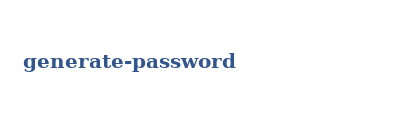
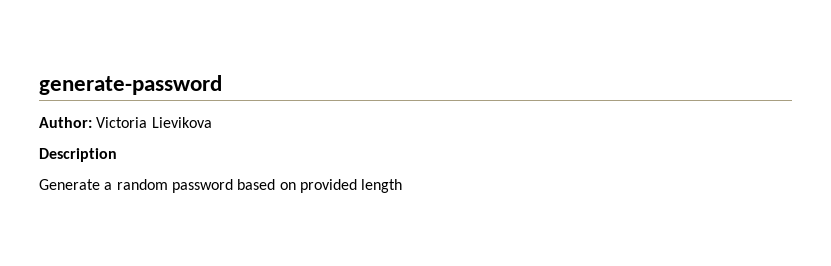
+ Author: Victoria Lievikova
+ Description
+ Generate a random password based on provided length

